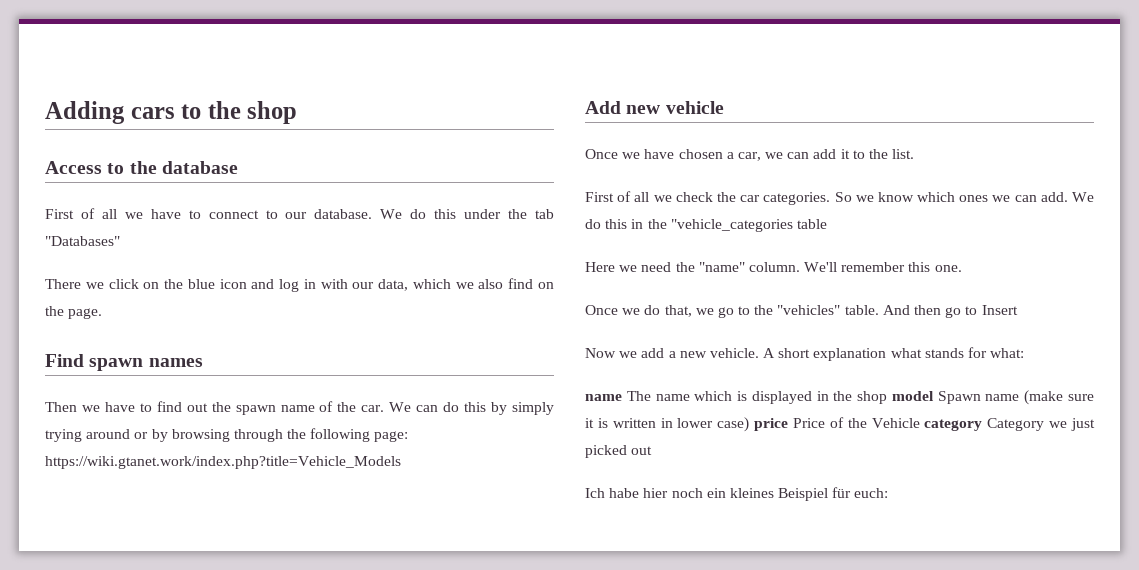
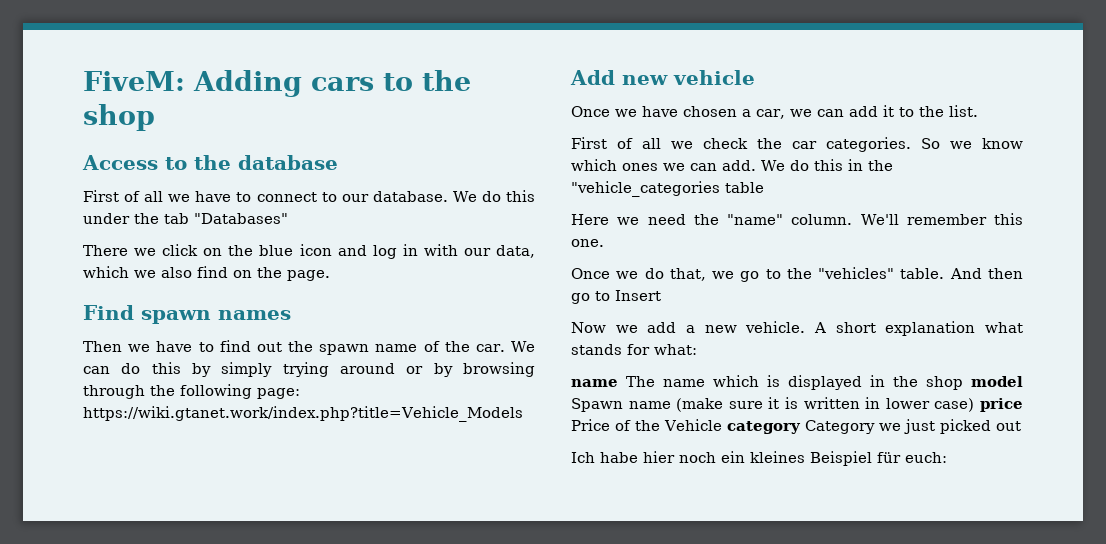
- Adding cars to the shop
+ FiveM: Adding cars to the shop

